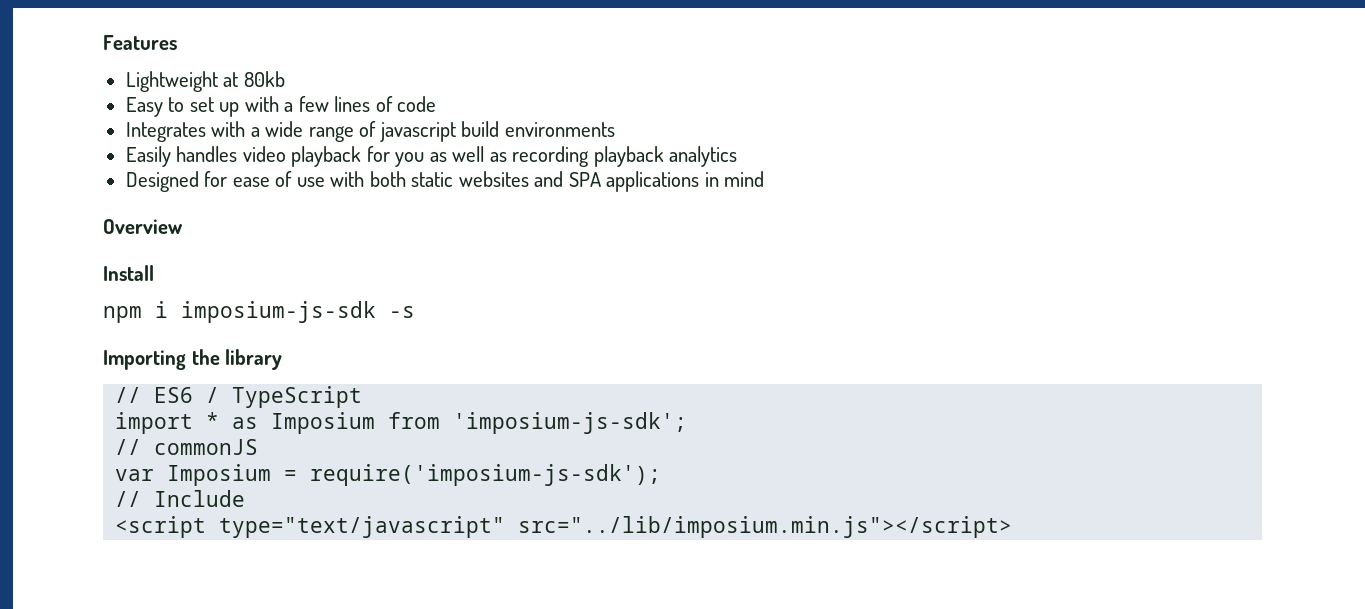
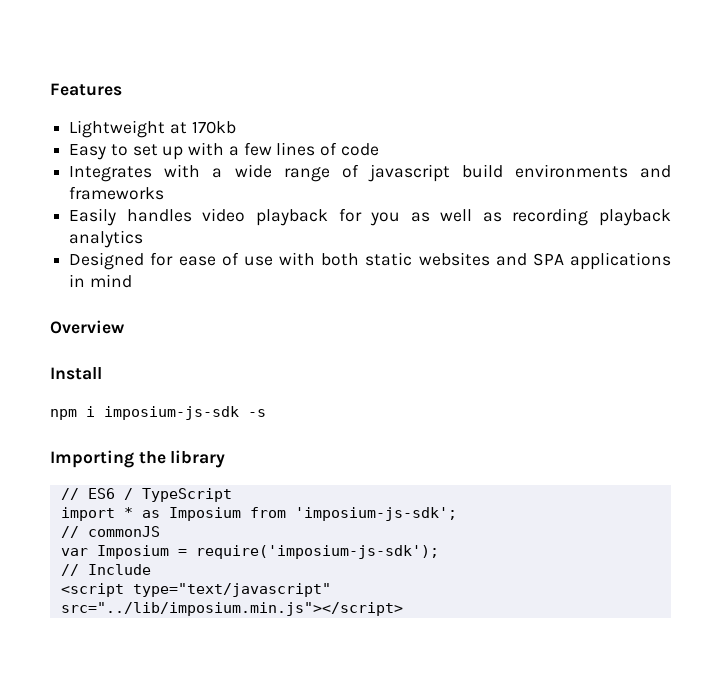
- Lightweight at 80kb
+ Lightweight at 170kb
- Integrates with a wide range of javascript build environments
+ Integrates with a wide range of javascript build environments and frameworks

